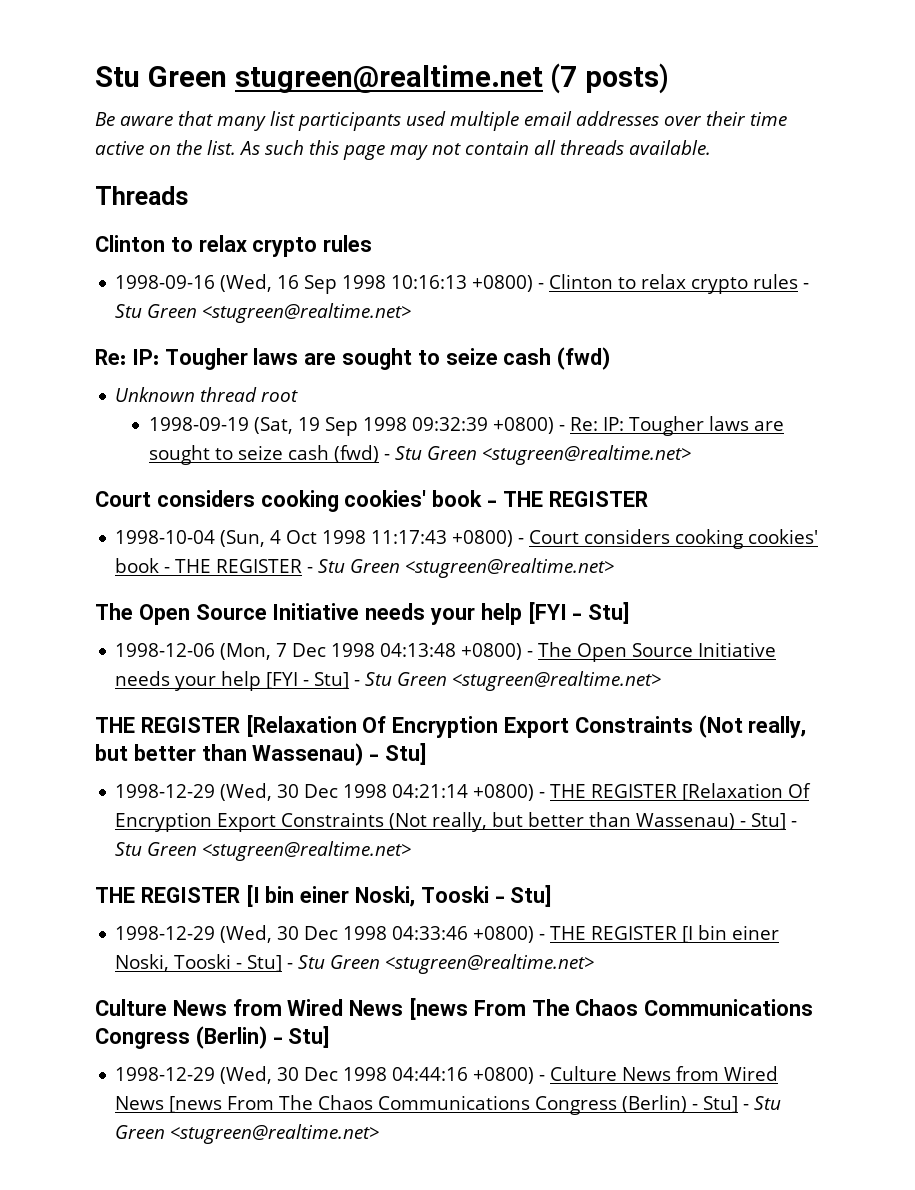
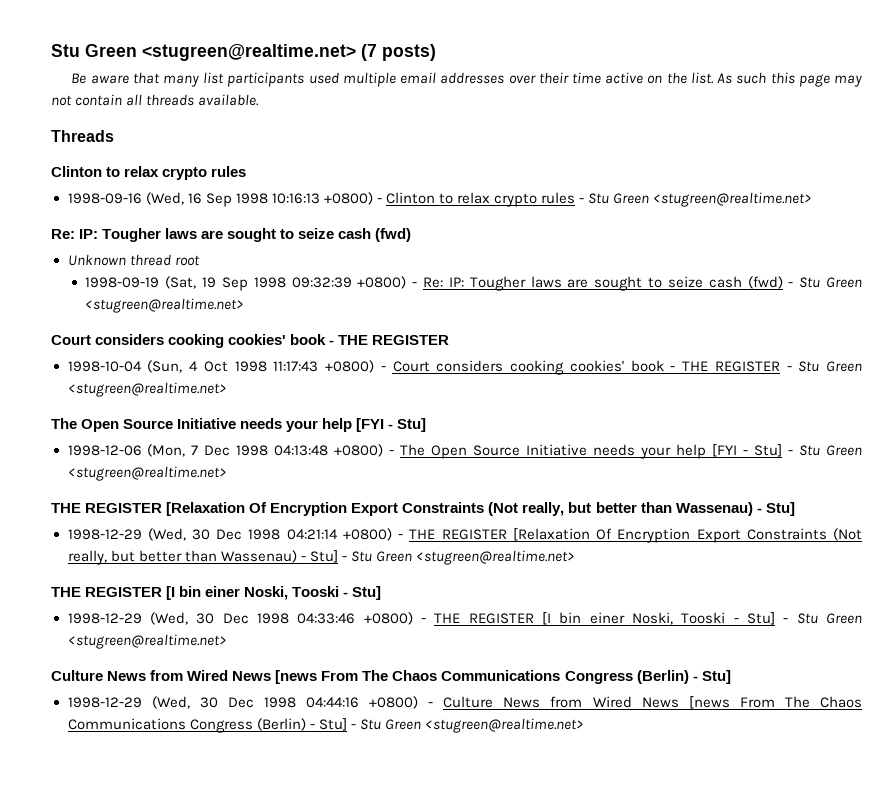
- Stu Green stugreen@realtime.net (7 posts)
+ Stu Green <stugreen@realtime.net> (7 posts)

